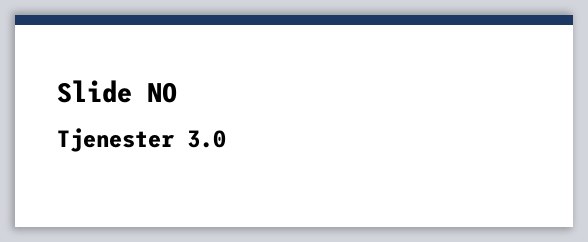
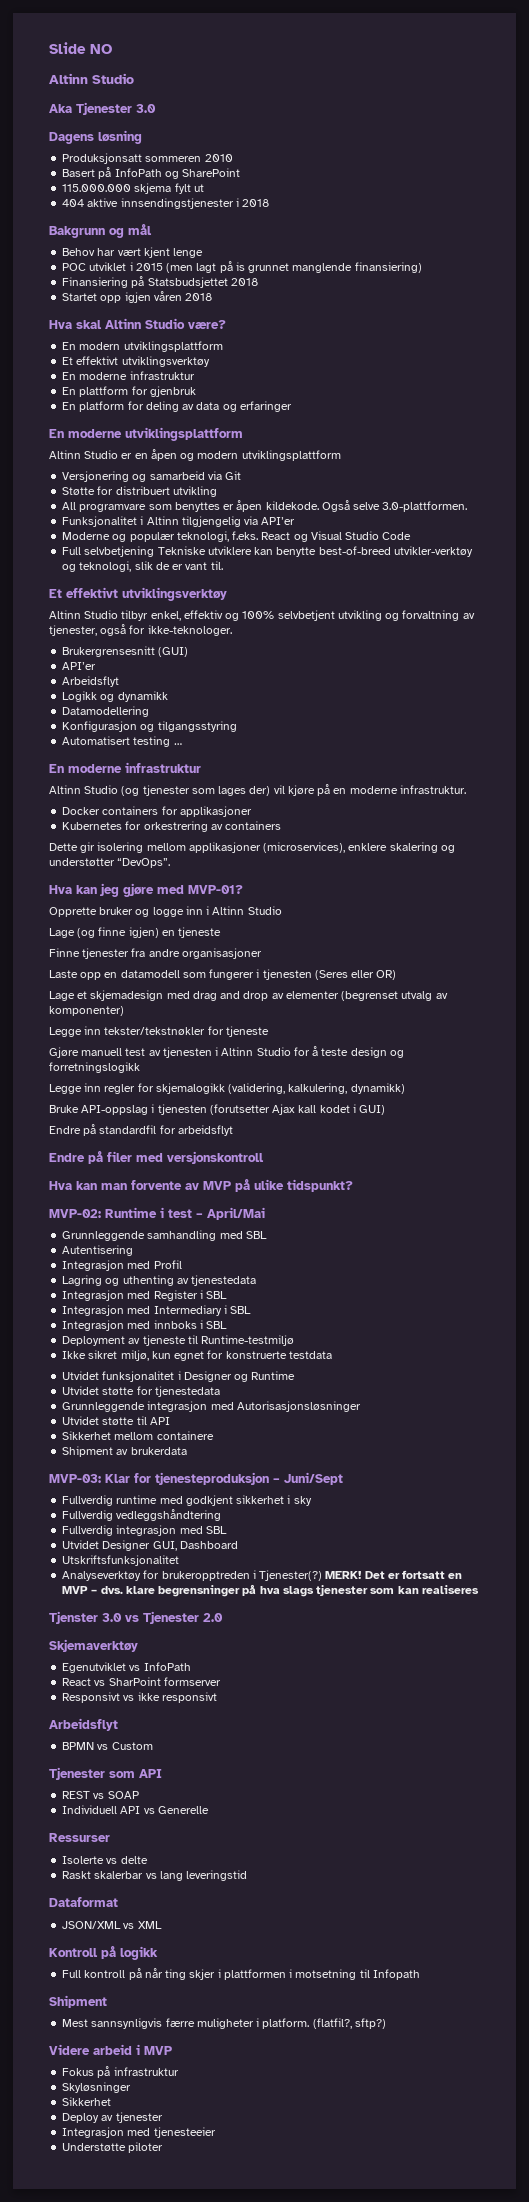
  Slide NO
- Tjenester 3.0
+ Altinn Studio
+ Aka Tjenester 3.0
+ Dagens løsning
+ Produksjonsatt sommeren 2010
+ Basert på InfoPath og SharePoint
+ 115.000.000 skjema fylt ut
+ 404 aktive innsendingstjenester i 2018
+ Bakgrunn og mål
+ Behov har vært kjent lenge
+ POC utviklet i 2015 (men lagt på is grunnet manglende finansiering)
+ Finansiering på Statsbudsjettet 2018
+ Startet opp igjen våren 2018
+ Hva skal Altinn Studio være?
+ En modern utviklingsplattform
+ Et effektivt utviklingsverktøy
+ En moderne infrastruktur
+ En plattform for gjenbruk
+ En platform for deling av data og erfaringer
+ En moderne utviklingsplattform
+ Altinn Studio er en åpen og modern utviklingsplattform
+ Versjonering og samarbeid via Git
+ Støtte for distribuert utvikling
+ All programvare som benyttes er åpen kildekode. Også selve 3.0-plattformen.
+ Funksjonalitet i Altinn tilgjengelig via API’er
+ Moderne og populær teknologi, f.eks. React og Visual Studio Code
+ Full selvbetjening Tekniske utviklere kan benytte best-of-breed utvikler-verktøy og teknologi, slik de er vant til.
+ Et effektivt utviklingsverktøy
+ Altinn Studio tilbyr enkel, effektiv og 100% selvbetjent utvikling og forvaltning av tjenester, også for ikke-teknologer.
+ Brukergrensesnitt (GUI)
+ API’er
+ Arbeidsflyt
+ Logikk og dynamikk
+ Datamodellering
+ Konfigurasjon og tilgangsstyring
+ Automatisert testing …
+ En moderne infrastruktur
+ Altinn Studio (og tjenester som lages der) vil kjøre på en moderne infrastruktur.
+ Docker containers for applikasjoner
+ Kubernetes for orkestrering av containers
+ Dette gir isolering mellom applikasjoner (microservices), enklere skalering og understøtter “DevOps”.
+ Hva kan jeg gjøre med MVP-01?
+ Opprette bruker og logge inn i Altinn Studio
+ Lage (og finne igjen) en tjeneste
+ Finne tjenester fra andre organisasjoner
+ Laste opp en datamodell som fungerer i tjenesten (Seres eller OR)
+ Lage et skjemadesign med drag and drop av elementer (begrenset utvalg av komponenter)
+ Legge inn tekster/tekstnøkler for tjeneste
+ Gjøre manuell test av tjenesten i Altinn Studio for å teste design og forretningslogikk
+ Legge inn regler for skjemalogikk (validering, kalkulering, dynamikk)
+ Bruke API-oppslag i tjenesten (forutsetter Ajax kall kodet i GUI)
+ Endre på standardfil for arbeidsflyt
+ Endre på filer med versjonskontroll
+ Hva kan man forvente av MVP på ulike tidspunkt?
+ MVP-02: Runtime i test – April/Mai
+ Grunnleggende samhandling med SBL
+ Autentisering
+ Integrasjon med Profil
+ Lagring og uthenting av tjenestedata
+ Integrasjon med Register i SBL
+ Integrasjon med Intermediary i SBL
+ Integrasjon med innboks i SBL
+ Deployment av tjeneste til Runtime-testmiljø
+ Ikke sikret miljø, kun egnet for konstruerte testdata
+ Utvidet funksjonalitet i Designer og Runtime
+ Utvidet støtte for tjenestedata
+ Grunnleggende integrasjon med Autorisasjonsløsninger
+ Utvidet støtte til API
+ Sikkerhet mellom containere
+ Shipment av brukerdata
+ MVP-03: Klar for tjenesteproduksjon – Juni/Sept
+ Fullverdig runtime med godkjent sikkerhet i sky
+ Fullverdig vedleggshåndtering
+ Fullverdig integrasjon med SBL
+ Utvidet Designer GUI, Dashboard
+ Utskriftsfunksjonalitet
+ Analyseverktøy for brukeropptreden i Tjenester(?) MERK! Det er fortsatt en MVP – dvs. klare begrensninger på hva slags tjenester som kan realiseres
+ Tjenster 3.0 vs Tjenester 2.0
+ Skjemaverktøy
+ Egenutviklet vs InfoPath
+ React vs SharPoint formserver
+ Responsivt vs ikke responsivt
+ Arbeidsflyt
+ BPMN vs Custom
+ Tjenester som API
+ REST vs SOAP
+ Individuell API vs Generelle
+ Ressurser
+ Isolerte vs delte
+ Raskt skalerbar vs lang leveringstid
+ Dataformat
+ JSON/XML vs XML
+ Kontroll på logikk
+ Full kontroll på når ting skjer i plattformen i motsetning til Infopath
+ Shipment
+ Mest sannsynligvis færre muligheter i platform. (flatfil?, sftp?)
+ Videre arbeid i MVP
+ Fokus på infrastruktur
+ Skyløsninger
+ Sikkerhet
+ Deploy av tjenester
+ Integrasjon med tjenesteeier
+ Understøtte piloter

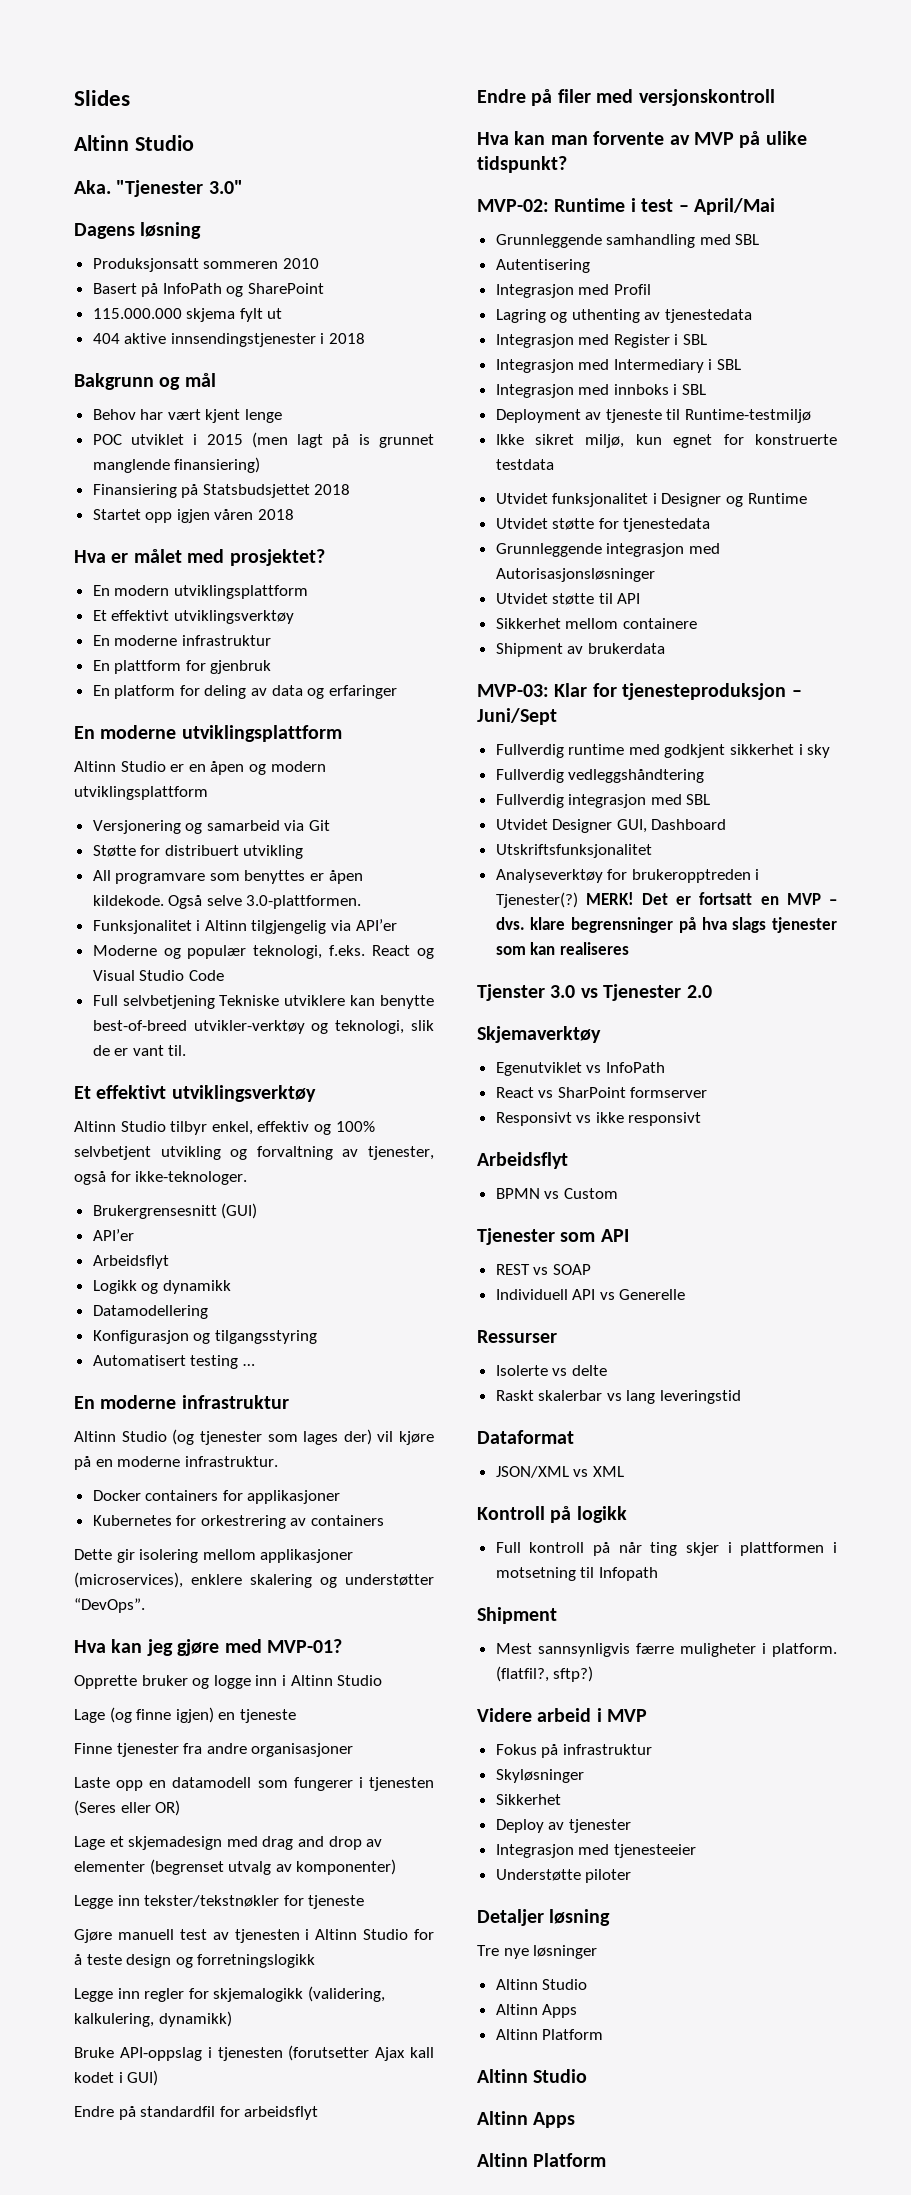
- Slide NO
+ Slides
  Altinn Studio
- Aka Tjenester 3.0
+ Aka. "Tjenester 3.0"
- Hva skal Altinn Studio være?
+ Hva er målet med prosjektet?
+ Detaljer løsning
+ Tre nye løsninger
+ Altinn Studio
+ Altinn Apps
+ Altinn Platform
+ Altinn Studio
+ Altinn Apps
+ Altinn Platform

